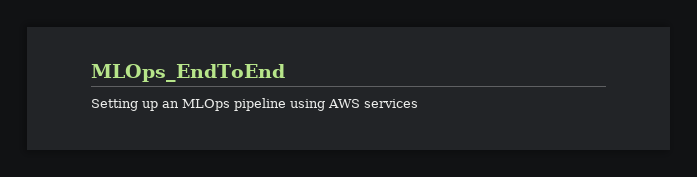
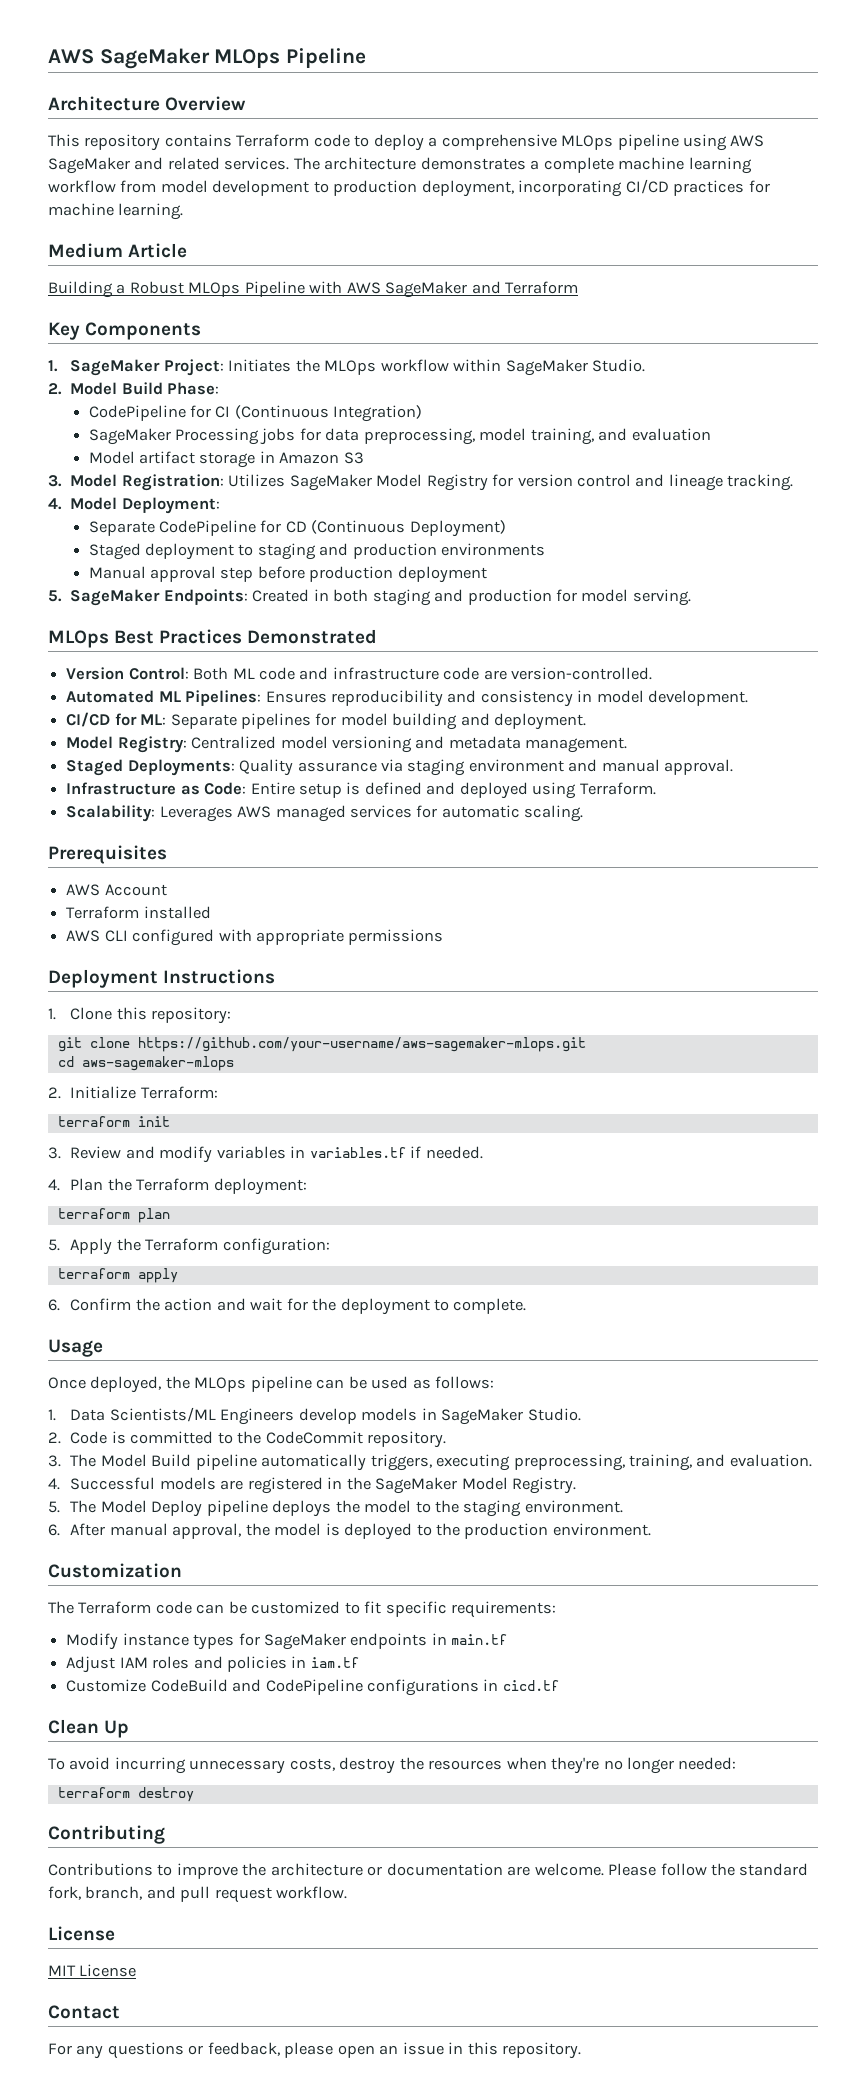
- MLOps_EndToEnd
- Setting up an MLOps pipeline using AWS services
+ AWS SageMaker MLOps Pipeline
+ Architecture Overview
+ This repository contains Terraform code to deploy a comprehensive MLOps pipeline using AWS SageMaker and related services. The architecture demonstrates a complete machine learning workflow from model development to production deployment, incorporating CI/CD practices for machine learning.
+ Medium Article
+ Building a Robust MLOps Pipeline with AWS SageMaker and Terraform
+ Key Components
+ 1. SageMaker Project: Initiates the MLOps workflow within SageMaker Studio.
+ 2. Model Build Phase:
+ CodePipeline for CI (Continuous Integration)
+ SageMaker Processing jobs for data preprocessing, model training, and evaluation
+ Model artifact storage in Amazon S3
+ 3. Model Registration: Utilizes SageMaker Model Registry for version control and lineage tracking.
+ 4. Model Deployment:
+ Separate CodePipeline for CD (Continuous Deployment)
+ Staged deployment to staging and production environments
+ Manual approval step before production deployment
+ 5. SageMaker Endpoints: Created in both staging and production for model serving.
+ MLOps Best Practices Demonstrated
+ Version Control: Both ML code and infrastructure code are version-controlled.
+ Automated ML Pipelines: Ensures reproducibility and consistency in model development.
+ CI/CD for ML: Separate pipelines for model building and deployment.
+ Model Registry: Centralized model versioning and metadata management.
+ Staged Deployments: Quality assurance via staging environment and manual approval.
+ Infrastructure as Code: Entire setup is defined and deployed using Terraform.
+ Scalability: Leverages AWS managed services for automatic scaling.
+ Prerequisites
+ AWS Account
+ Terraform installed
+ AWS CLI configured with appropriate permissions
+ Deployment Instructions
+ 1. Clone this repository:
+ git clone https://github.com/your-username/aws-sagemaker-mlops.git
+ cd aws-sagemaker-mlops
+ 2. Initialize Terraform:
+ terraform init
+ 3. Review and modify variables in variables.tf if needed.
+ 4. Plan the Terraform deployment:
+ terraform plan
+ 5. Apply the Terraform configuration:
+ terraform apply
+ 6. Confirm the action and wait for the deployment to complete.
+ Usage
+ Once deployed, the MLOps pipeline can be used as follows:
+ 1. Data Scientists/ML Engineers develop models in SageMaker Studio.
+ 2. Code is committed to the CodeCommit repository.
+ 3. The Model Build pipeline automatically triggers, executing preprocessing, training, and evaluation.
+ 4. Successful models are registered in the SageMaker Model Registry.
+ 5. The Model Deploy pipeline deploys the model to the staging environment.
+ 6. After manual approval, the model is deployed to the production environment.
+ Customization
+ The Terraform code can be customized to fit specific requirements:
+ Modify instance types for SageMaker endpoints in main.tf
+ Adjust IAM roles and policies in iam.tf
+ Customize CodeBuild and CodePipeline configurations in cicd.tf
+ Clean Up
+ To avoid incurring unnecessary costs, destroy the resources when they're no longer needed:
+ terraform destroy
+ Contributing
+ Contributions to improve the architecture or documentation are welcome. Please follow the standard fork, branch, and pull request workflow.
+ License
+ MIT License
+ Contact
+ For any questions or feedback, please open an issue in this repository.

